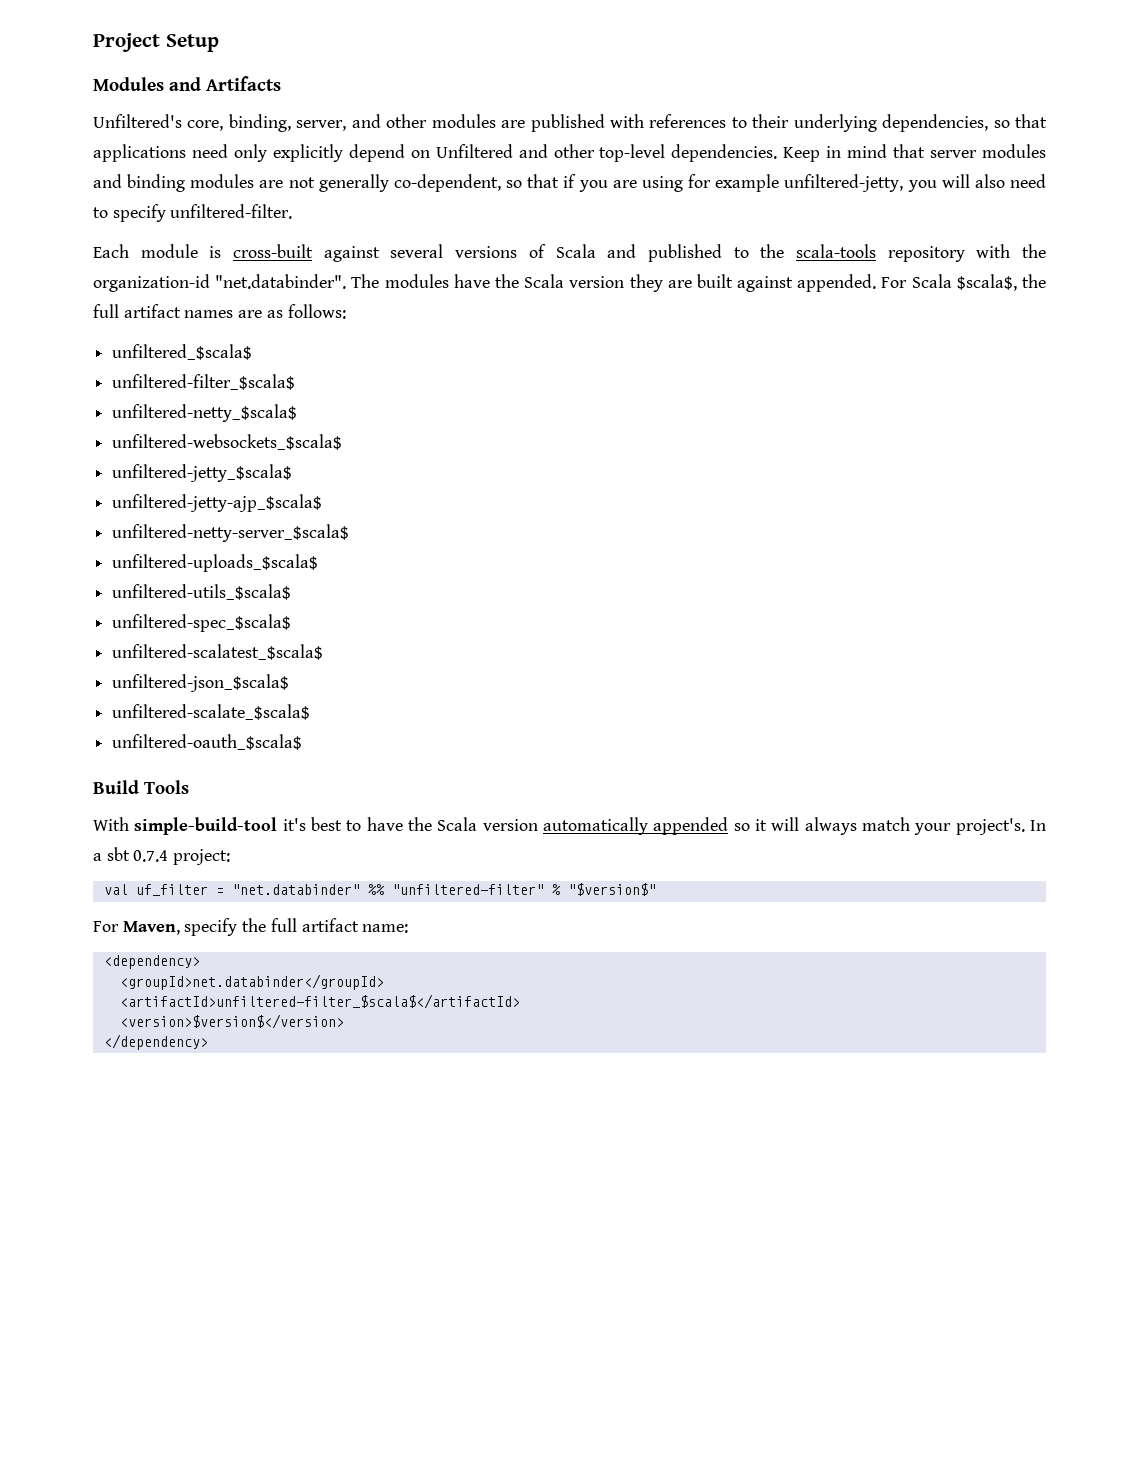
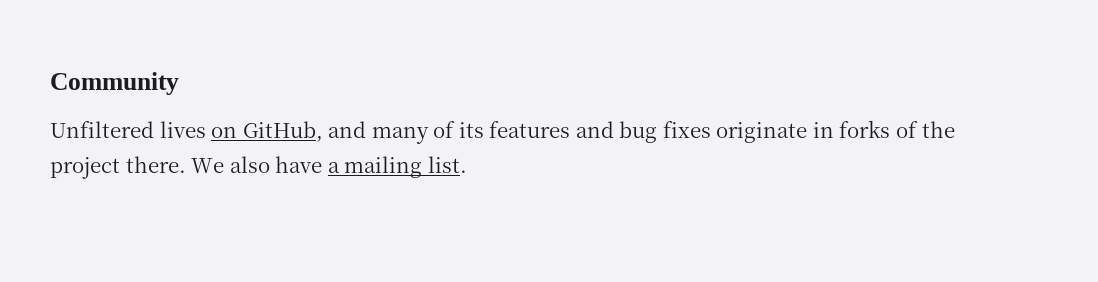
- Project Setup
- Modules and Artifacts
- Unfiltered's core, binding, server, and other modules are published with references to their underlying dependencies, so that applications need only explicitly depend on Unfiltered and other top-level dependencies. Keep in mind that server modules and binding modules are not generally co-dependent, so that if you are using for example unfiltered-jetty, you will also need to specify unfiltered-filter.
- Each module is cross-built against several versions of Scala and published to the scala-tools repository with the organization-id "net.databinder". The modules have the Scala version they are built against appended. For Scala $scala$, the full artifact names are as follows:
- unfiltered_$scala$
- unfiltered-filter_$scala$
- unfiltered-netty_$scala$
- unfiltered-websockets_$scala$
- unfiltered-jetty_$scala$
- unfiltered-jetty-ajp_$scala$
- unfiltered-netty-server_$scala$
- unfiltered-uploads_$scala$
- unfiltered-utils_$scala$
- unfiltered-spec_$scala$
- unfiltered-scalatest_$scala$
- unfiltered-json_$scala$
- unfiltered-scalate_$scala$
- unfiltered-oauth_$scala$
- Build Tools
- With simple-build-tool it's best to have the Scala version automatically appended so it will always match your project's. In a sbt 0.7.4 project:
- val uf_filter = "net.databinder" %% "unfiltered-filter" % "$version$"
- For Maven, specify the full artifact name:
- <dependency>
- <groupId>net.databinder</groupId>
- <artifactId>unfiltered-filter_$scala$</artifactId>
- <version>$version$</version>
- </dependency>
+ Community
+ Unfiltered lives on GitHub, and many of its features and bug fixes originate in forks of the project there. We also have a mailing list.

